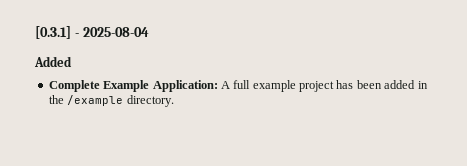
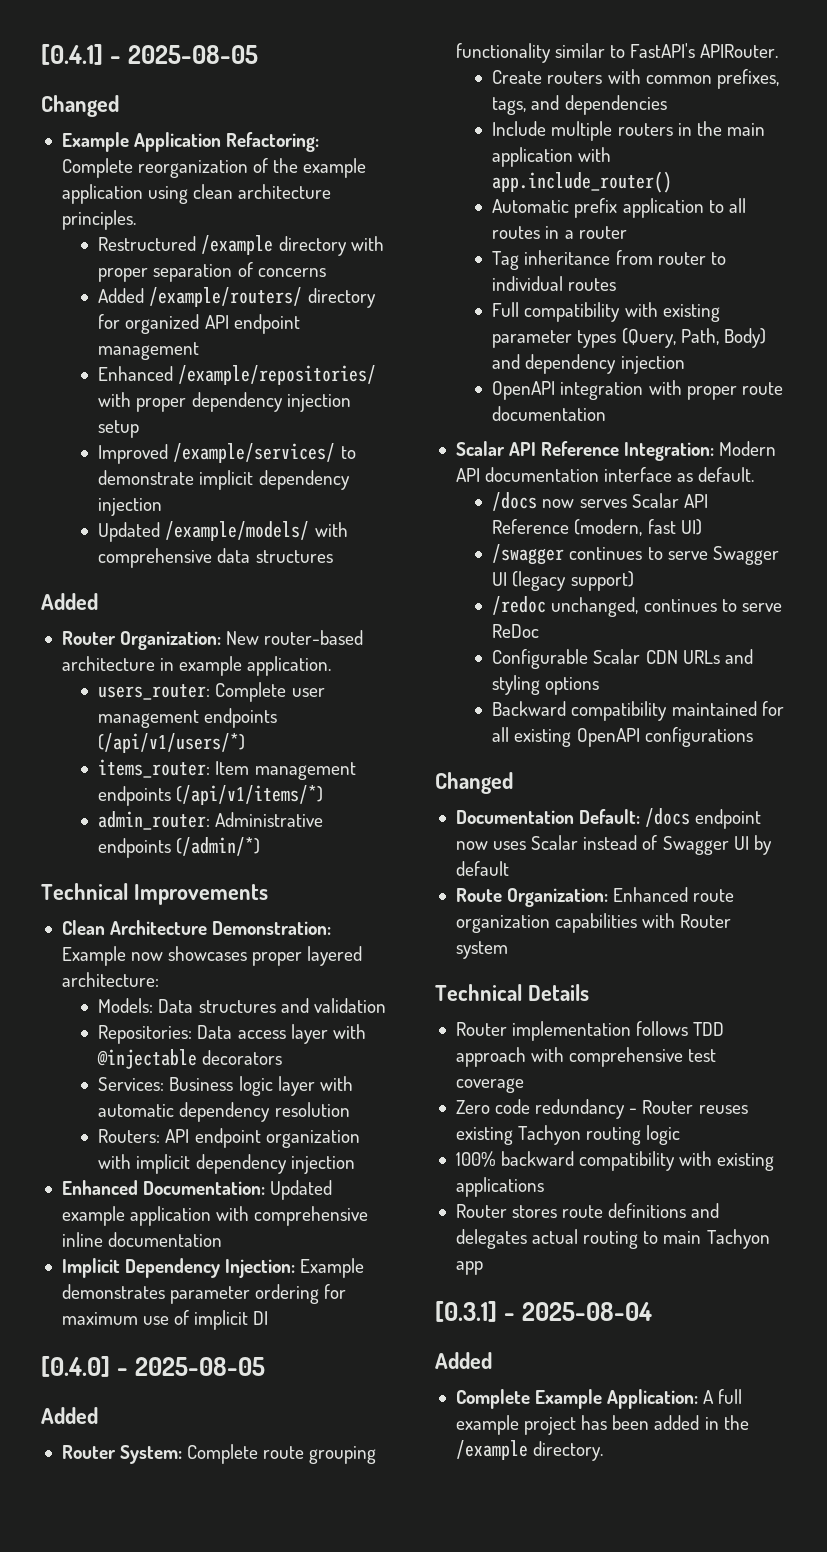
+ [0.4.1] - 2025-08-05
+ Changed
+ Example Application Refactoring: Complete reorganization of the example application using clean architecture principles.
+ Restructured /example directory with proper separation of concerns
+ Added /example/routers/ directory for organized API endpoint management
+ Enhanced /example/repositories/ with proper dependency injection setup
+ Improved /example/services/ to demonstrate implicit dependency injection
+ Updated /example/models/ with comprehensive data structures
+ Added
+ Router Organization: New router-based architecture in example application.
+ users_router: Complete user management endpoints (/api/v1/users/*)
+ items_router: Item management endpoints (/api/v1/items/*)
+ admin_router: Administrative endpoints (/admin/*)
+ Technical Improvements
+ Clean Architecture Demonstration: Example now showcases proper layered architecture:
+ Models: Data structures and validation
+ Repositories: Data access layer with @injectable decorators
+ Services: Business logic layer with automatic dependency resolution
+ Routers: API endpoint organization with implicit dependency injection
+ Enhanced Documentation: Updated example application with comprehensive inline documentation
+ Implicit Dependency Injection: Example demonstrates parameter ordering for maximum use of implicit DI
+ [0.4.0] - 2025-08-05
+ Added
+ Router System: Complete route grouping functionality similar to FastAPI's APIRouter.
+ Create routers with common prefixes, tags, and dependencies
+ Include multiple routers in the main application with app.include_router()
+ Automatic prefix application to all routes in a router
+ Tag inheritance from router to individual routes
+ Full compatibility with existing parameter types (Query, Path, Body) and dependency injection
+ OpenAPI integration with proper route documentation
+ Scalar API Reference Integration: Modern API documentation interface as default.
+ /docs now serves Scalar API Reference (modern, fast UI)
+ /swagger continues to serve Swagger UI (legacy support)
+ /redoc unchanged, continues to serve ReDoc
+ Configurable Scalar CDN URLs and styling options
+ Backward compatibility maintained for all existing OpenAPI configurations
+ Changed
+ Documentation Default: /docs endpoint now uses Scalar instead of Swagger UI by default
+ Route Organization: Enhanced route organization capabilities with Router system
+ Technical Details
+ Router implementation follows TDD approach with comprehensive test coverage
+ Zero code redundancy - Router reuses existing Tachyon routing logic
+ 100% backward compatibility with existing applications
+ Router stores route definitions and delegates actual routing to main Tachyon app

